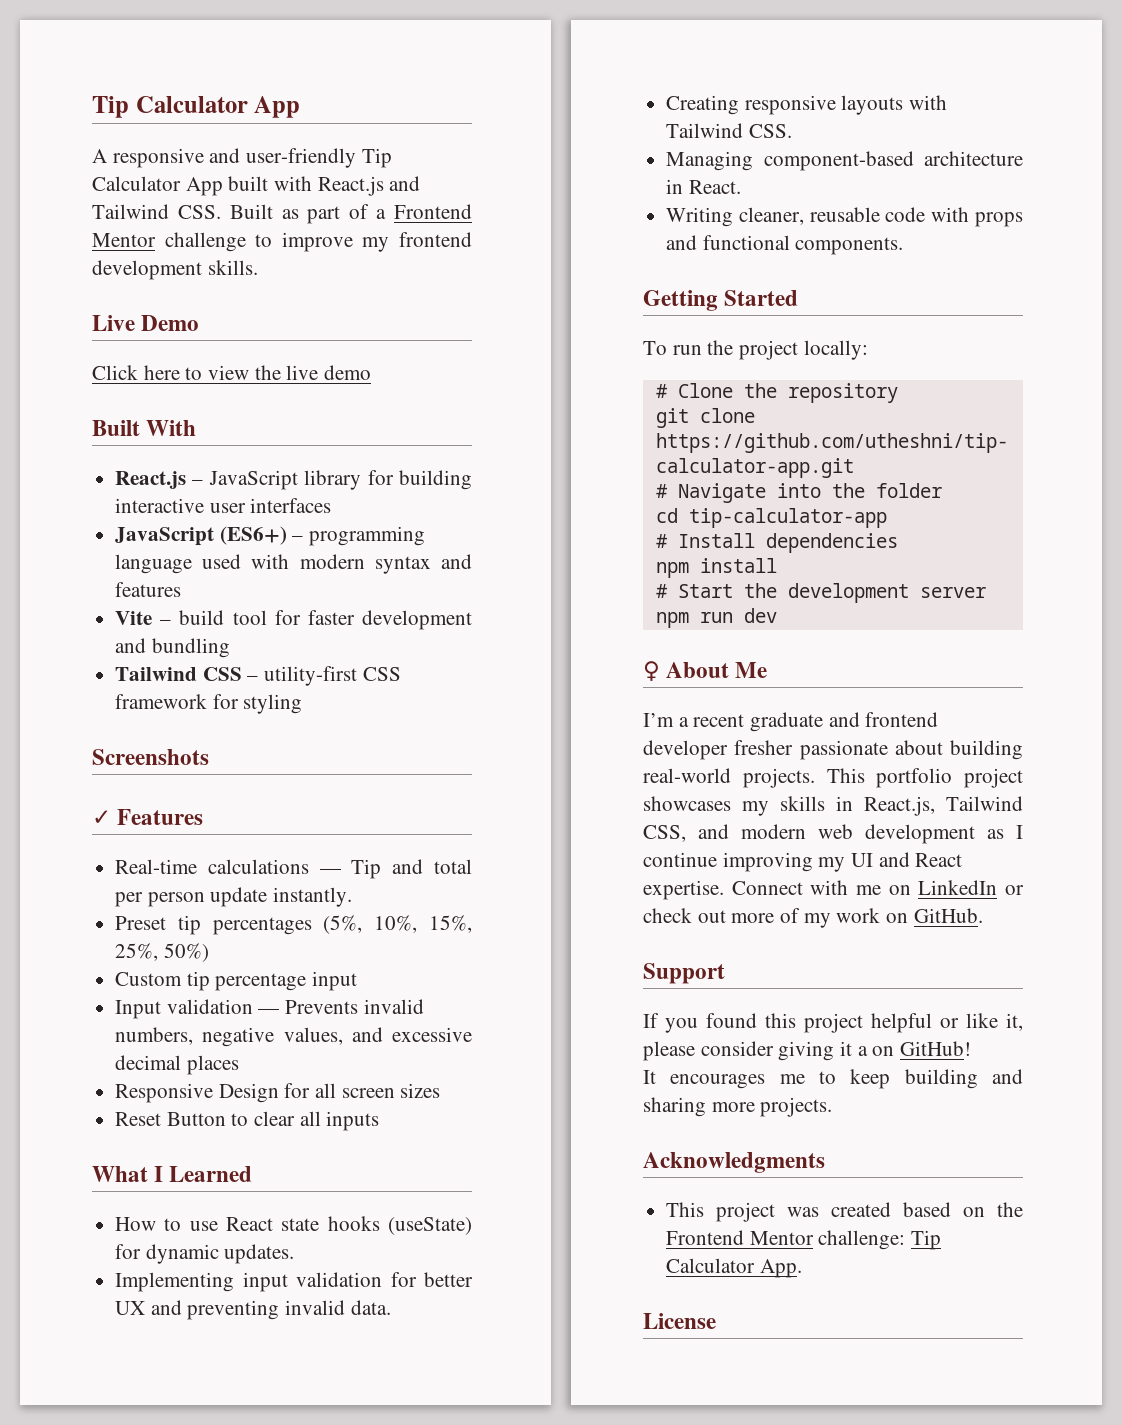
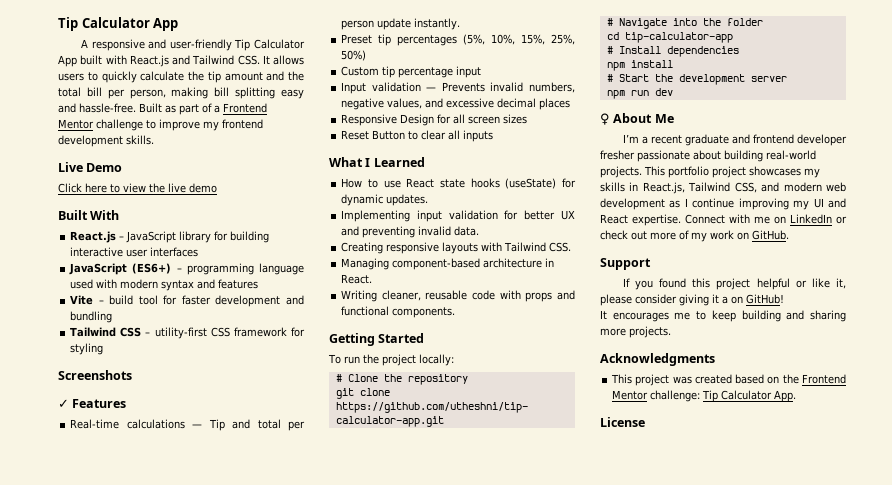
- A responsive and user-friendly Tip Calculator App built with React.js and Tailwind CSS. Built as part of a Frontend Mentor challenge to improve my frontend development skills.
+ A responsive and user-friendly Tip Calculator App built with React.js and Tailwind CSS. It allows users to quickly calculate the tip amount and the total bill per person, making bill splitting easy and hassle-free. Built as part of a Frontend Mentor challenge to improve my frontend development skills.

